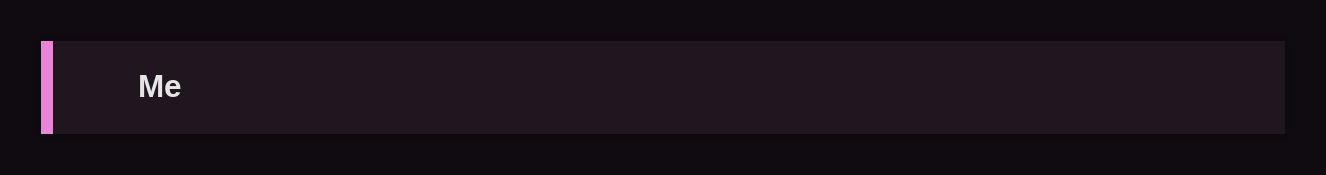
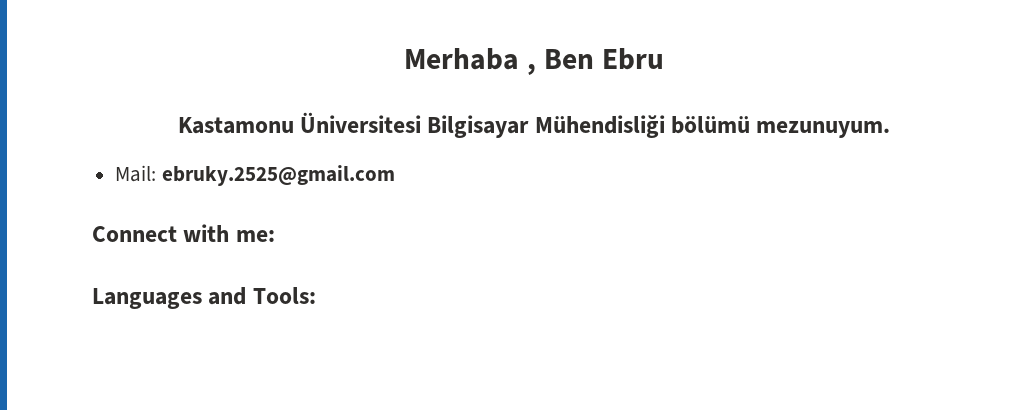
- Me
+ Merhaba , Ben Ebru
+ Kastamonu Üniversitesi Bilgisayar Mühendisliği bölümü mezunuyum.
+ Mail: ebruky.2525@gmail.com
+ Connect with me:
+ Languages and Tools:

